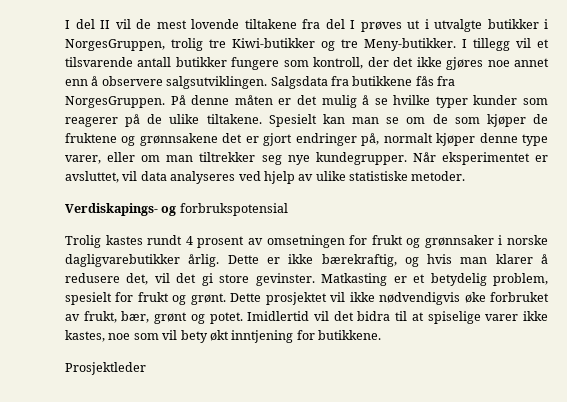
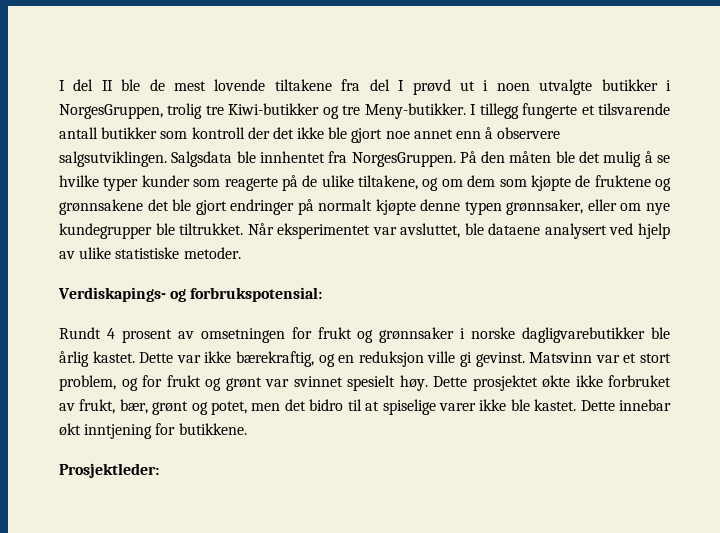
- I del II vil de mest lovende tiltakene fra del I prøves ut i utvalgte butikker i NorgesGruppen, trolig tre Kiwi-butikker og tre Meny-butikker.
+ I del II ble de mest lovende tiltakene fra del I prøvd ut i noen utvalgte butikker i NorgesGruppen, trolig tre Kiwi-butikker og tre Meny-butikker.
- I tillegg vil et tilsvarende antall butikker fungere som kontroll, der det ikke gjøres noe annet enn å observere salgsutviklingen.
+ I tillegg fungerte et tilsvarende antall butikker som kontroll der det ikke ble gjort noe annet enn å observere salgsutviklingen.
- Salgsdata fra butikkene fås fra NorgesGruppen. På denne måten er det mulig å se hvilke typer kunder som reagerer på de ulike tiltakene. Spesielt kan man se om de som kjøper de fruktene og grønnsakene det er gjort endringer på, normalt kjøper denne type varer, eller om man tiltrekker seg nye kundegrupper. Når eksperimentet er avsluttet, vil data analyseres ved hjelp av ulike statistiske metoder.
+ Salgsdata ble innhentet fra NorgesGruppen. På den måten ble det mulig å se hvilke typer kunder som reagerte på de ulike tiltakene, og om dem som kjøpte de fruktene og grønnsakene det ble gjort endringer på normalt kjøpte denne typen grønnsaker, eller om nye kundegrupper ble tiltrukket. Når eksperimentet var avsluttet, ble dataene analysert ved hjelp av ulike statistiske metoder.
- Verdiskapings- og forbrukspotensial
- Trolig kastes rundt 4 prosent av omsetningen for frukt og grønnsaker i norske dagligvarebutikker årlig. Dette er ikke bærekraftig, og hvis man klarer å redusere det, vil det gi store gevinster. Matkasting er et betydelig problem, spesielt for frukt og grønt. Dette prosjektet vil ikke nødvendigvis øke forbruket av frukt, bær, grønt og potet. Imidlertid vil det bidra til at spiselige varer ikke kastes, noe som vil bety økt inntjening for butikkene.
+ Verdiskapings- og forbrukspotensial:
+ Rundt 4 prosent av omsetningen for frukt og grønnsaker i norske dagligvarebutikker ble årlig kastet. Dette var ikke bærekraftig, og en reduksjon ville gi gevinst. Matsvinn var et stort problem, og for frukt og grønt var svinnet spesielt høy. Dette prosjektet økte ikke forbruket av frukt, bær, grønt og potet, men det bidro til at spiselige varer ikke ble kastet. Dette innebar økt inntjening for butikkene.
- Prosjektleder
+ Prosjektleder:

